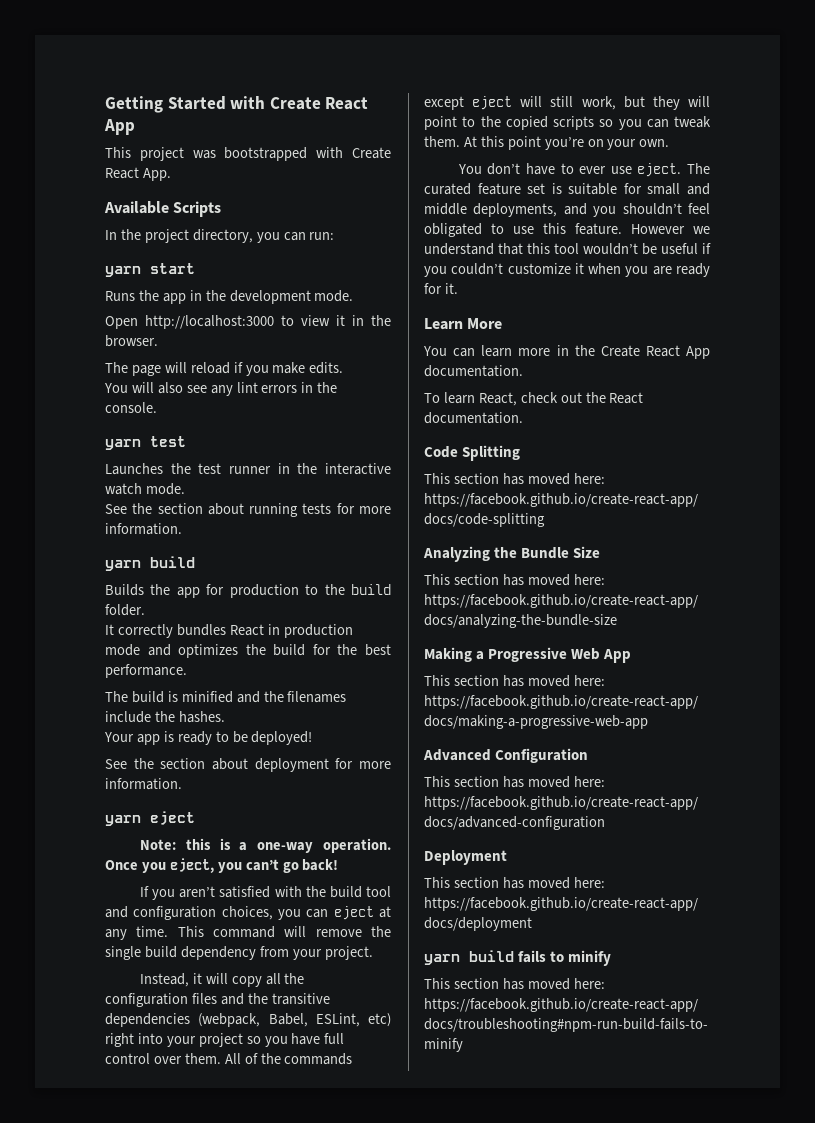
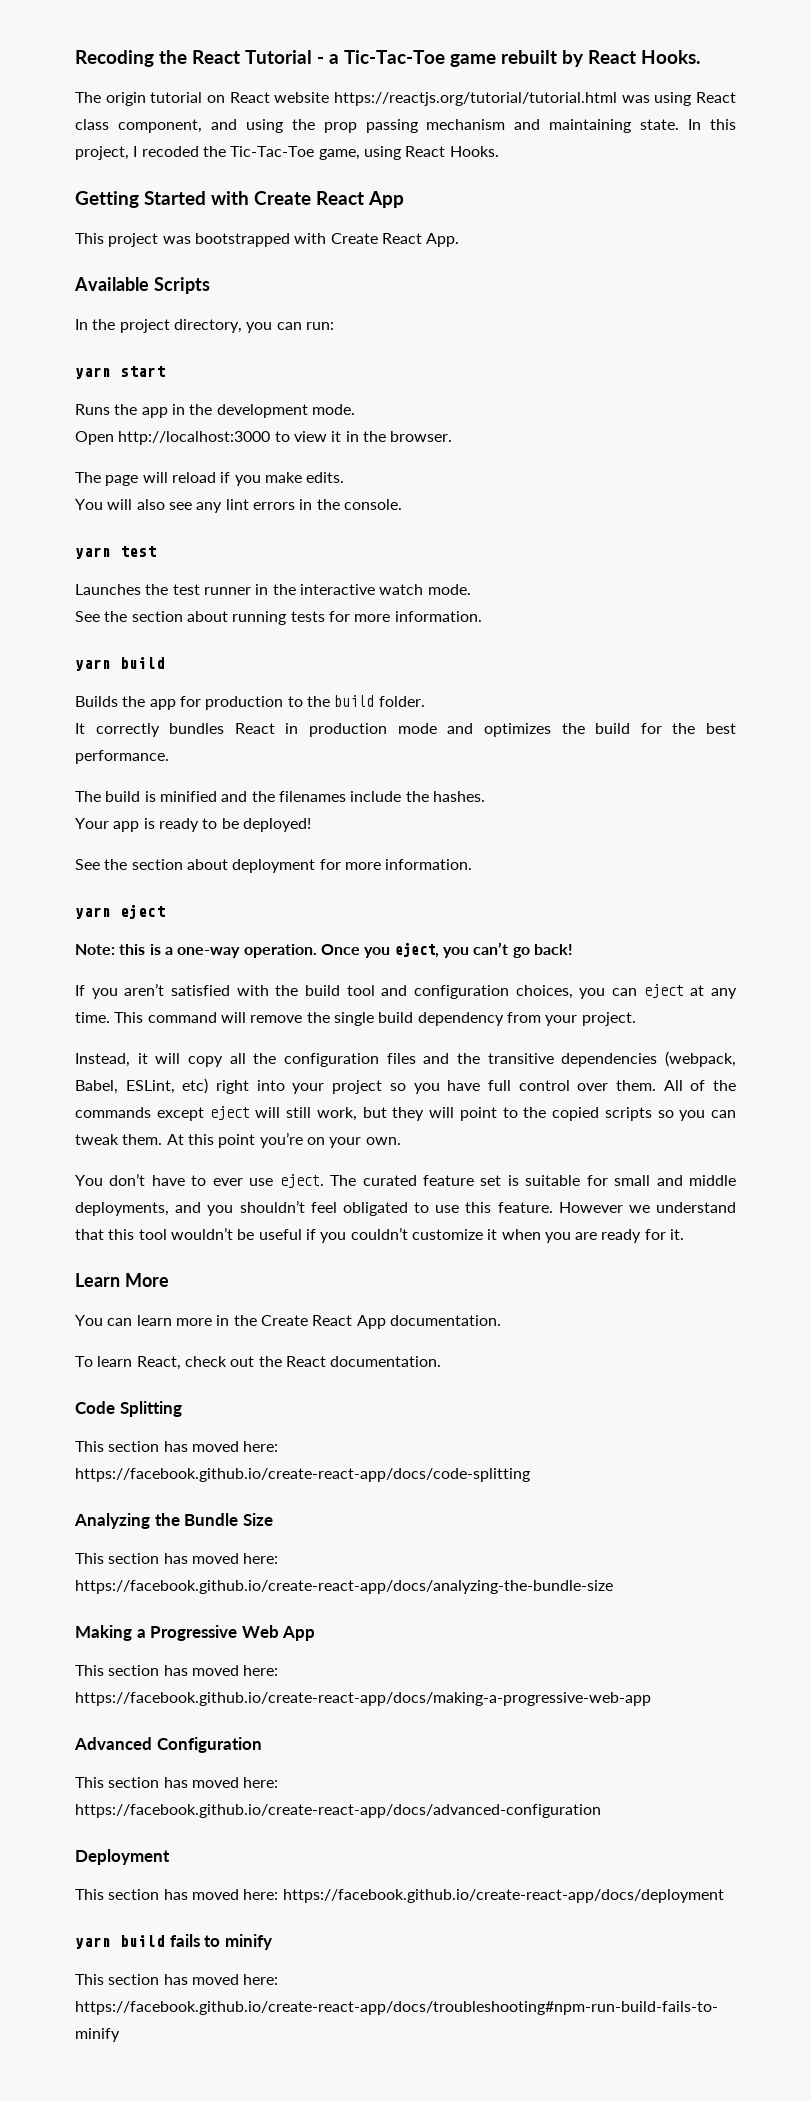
+ Recoding the React Tutorial - a Tic-Tac-Toe game rebuilt by React Hooks.
+ The origin tutorial on React website https://reactjs.org/tutorial/tutorial.html was using React class component, and using the prop passing mechanism and maintaining state. In this project, I recoded the Tic-Tac-Toe game, using React Hooks.

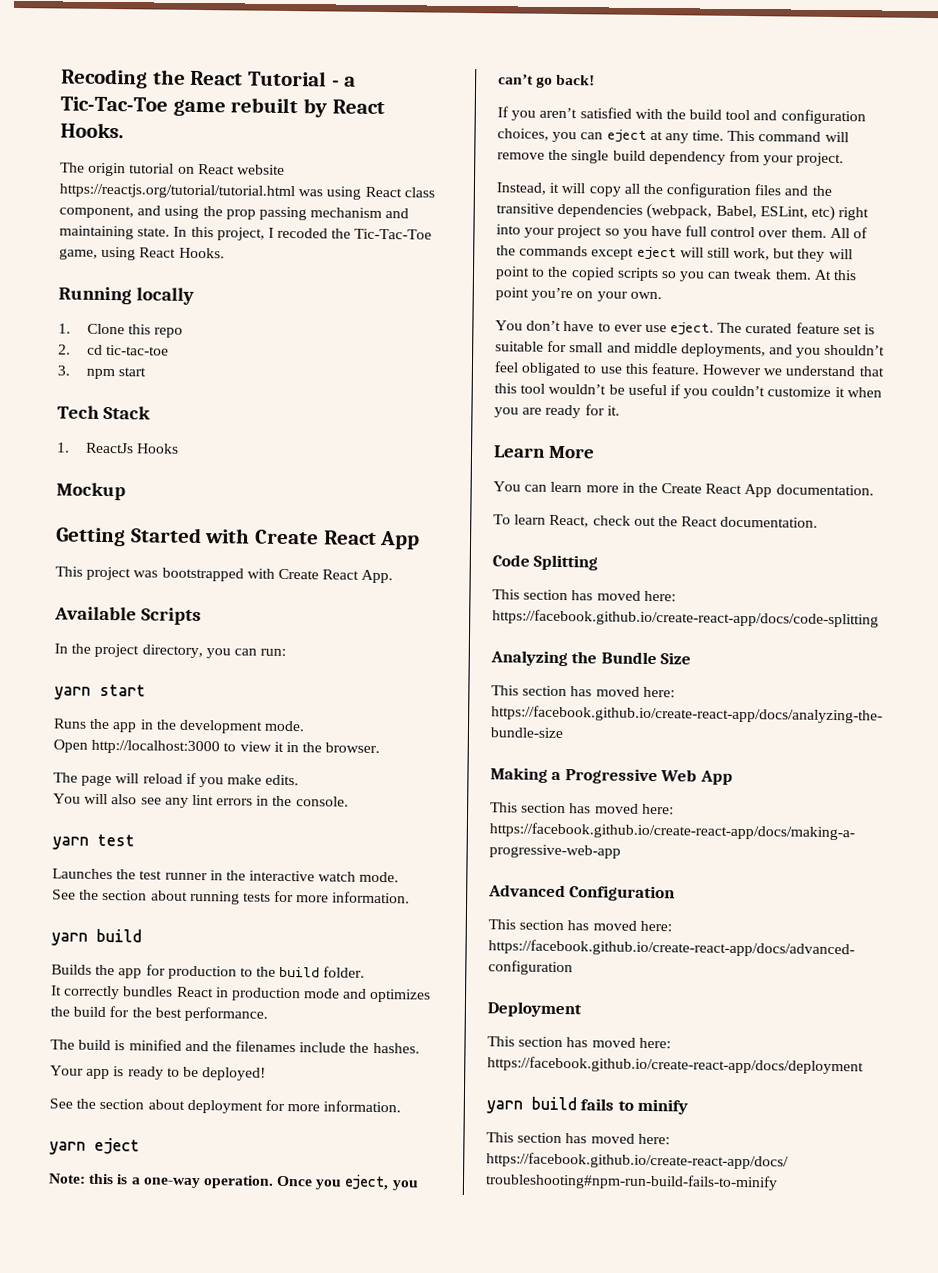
+ Running locally
+ 1. Clone this repo
+ 2. cd tic-tac-toe
+ 3. npm start
+ Tech Stack
+ 1. ReactJs Hooks
+ Mockup

